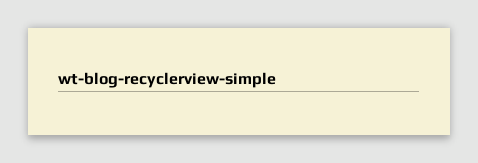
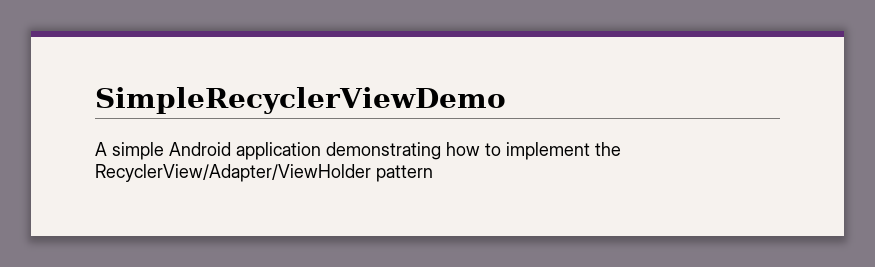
- wt-blog-recyclerview-simple
+ SimpleRecyclerViewDemo
+ A simple Android application demonstrating how to implement the RecyclerView/Adapter/ViewHolder pattern

